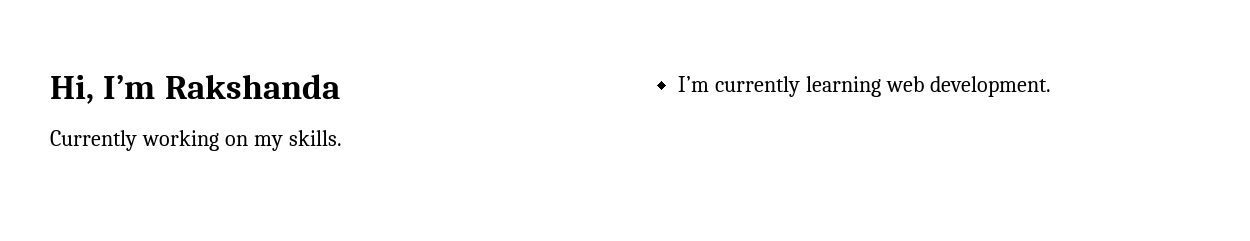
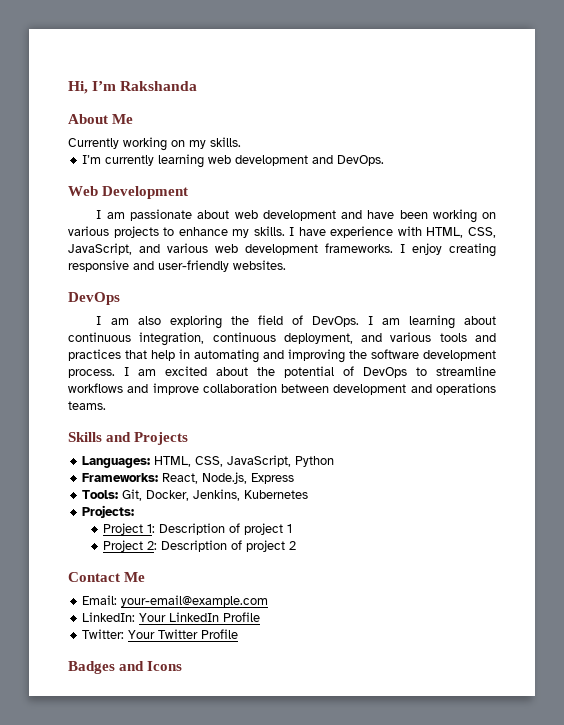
+ About Me
- I’m currently learning web development.
+ I’m currently learning web development and DevOps.
+ Web Development
+ I am passionate about web development and have been working on various projects to enhance my skills. I have experience with HTML, CSS, JavaScript, and various web development frameworks. I enjoy creating responsive and user-friendly websites.
+ DevOps
+ I am also exploring the field of DevOps. I am learning about continuous integration, continuous deployment, and various tools and practices that help in automating and improving the software development process. I am excited about the potential of DevOps to streamline workflows and improve collaboration between development and operations teams.
+ Skills and Projects
+ Languages: HTML, CSS, JavaScript, Python
+ Frameworks: React, Node.js, Express
+ Tools: Git, Docker, Jenkins, Kubernetes
+ Projects:
+ Project 1: Description of project 1
+ Project 2: Description of project 2
+ Contact Me
+ Email: your-email@example.com
+ LinkedIn: Your LinkedIn Profile
+ Twitter: Your Twitter Profile
+ Badges and Icons

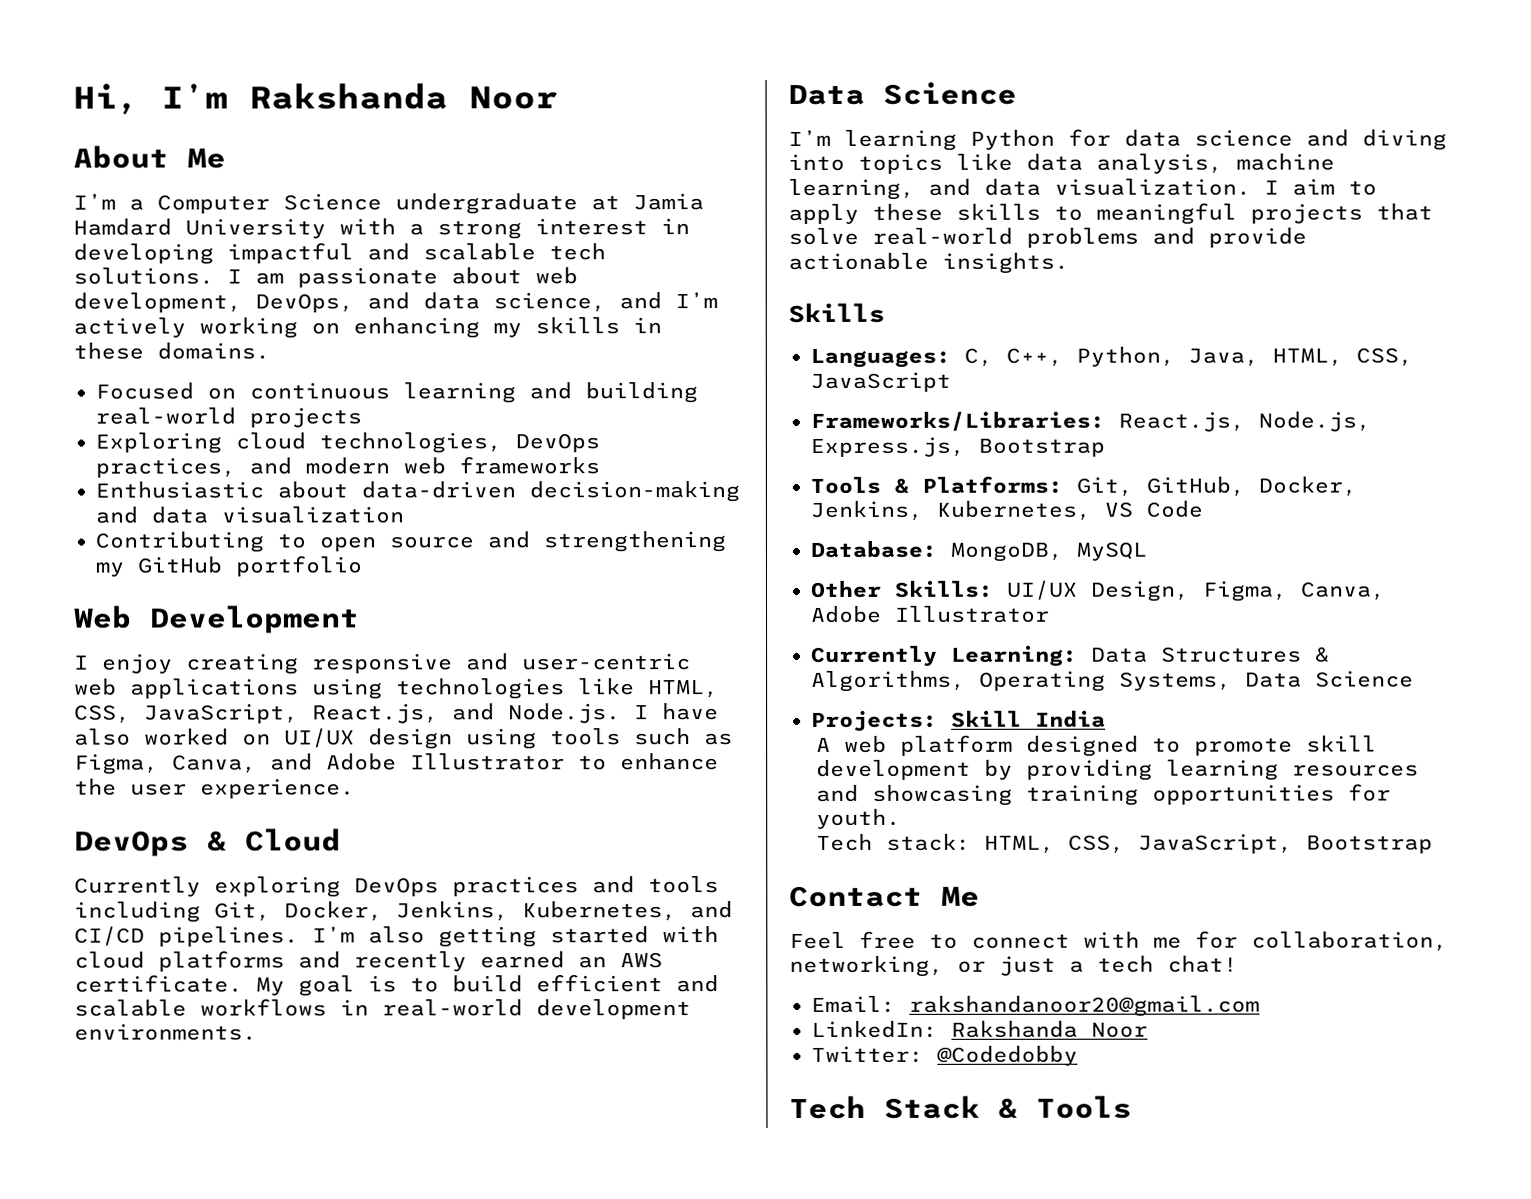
- Hi, I’m Rakshanda
+ Hi, I’m Rakshanda Noor
- Currently working on my skills.
- I’m currently learning web development and DevOps.
+ I’m a Computer Science undergraduate at Jamia Hamdard University with a strong interest in developing impactful and scalable tech solutions. I am passionate about web development, DevOps, and data science, and I’m actively working on enhancing my skills in these domains.
+ Focused on continuous learning and building real-world projects
+ Exploring cloud technologies, DevOps practices, and modern web frameworks
+ Enthusiastic about data-driven decision-making and data visualization
+ Contributing to open source and strengthening my GitHub portfolio
  Web Development
- I am passionate about web development and have been working on various projects to enhance my skills. I have experience with HTML, CSS, JavaScript, and various web development frameworks. I enjoy creating responsive and user-friendly websites.
- DevOps
- I am also exploring the field of DevOps. I am learning about continuous integration, continuous deployment, and various tools and practices that help in automating and improving the software development process. I am excited about the potential of DevOps to streamline workflows and improve collaboration between development and operations teams.
- Skills and Projects
- Languages: HTML, CSS, JavaScript, Python
- Frameworks: React, Node.js, Express
- Tools: Git, Docker, Jenkins, Kubernetes
- Projects:
- Project 1: Description of project 1
- Project 2: Description of project 2
+ I enjoy creating responsive and user-centric web applications using technologies like HTML, CSS, JavaScript, React.js, and Node.js. I have also worked on UI/UX design using tools such as Figma, Canva, and Adobe Illustrator to enhance the user experience.
+ DevOps & Cloud
+ Currently exploring DevOps practices and tools including Git, Docker, Jenkins, Kubernetes, and CI/CD pipelines. I’m also getting started with cloud platforms and recently earned an AWS certificate. My goal is to build efficient and scalable workflows in real-world development environments.
+ Data Science
+ I’m learning Python for data science and diving into topics like data analysis, machine learning, and data visualization. I aim to apply these skills to meaningful projects that solve real-world problems and provide actionable insights.
+ Skills
+ Languages: C, C++, Python, Java, HTML, CSS, JavaScript
+ Frameworks/Libraries: React.js, Node.js, Express.js, Bootstrap
+ Tools & Platforms: Git, GitHub, Docker, Jenkins, Kubernetes, VS Code
+ Database: MongoDB, MySQL
+ Other Skills: UI/UX Design, Figma, Canva, Adobe Illustrator
+ Currently Learning: Data Structures & Algorithms, Operating Systems, Data Science
+ Projects: Skill India
+ A web platform designed to promote skill development by providing learning resources and showcasing training opportunities for youth.
+ Tech stack: HTML, CSS, JavaScript, Bootstrap
  Contact Me
+ Feel free to connect with me for collaboration, networking, or just a tech chat!
- Email: your-email@example.com
+ Email: rakshandanoor20@gmail.com
- LinkedIn: Your LinkedIn Profile
- Twitter: Your Twitter Profile
- Badges and Icons
+ LinkedIn: Rakshanda Noor
+ Twitter: @Codedobby
+ Tech Stack & Tools

